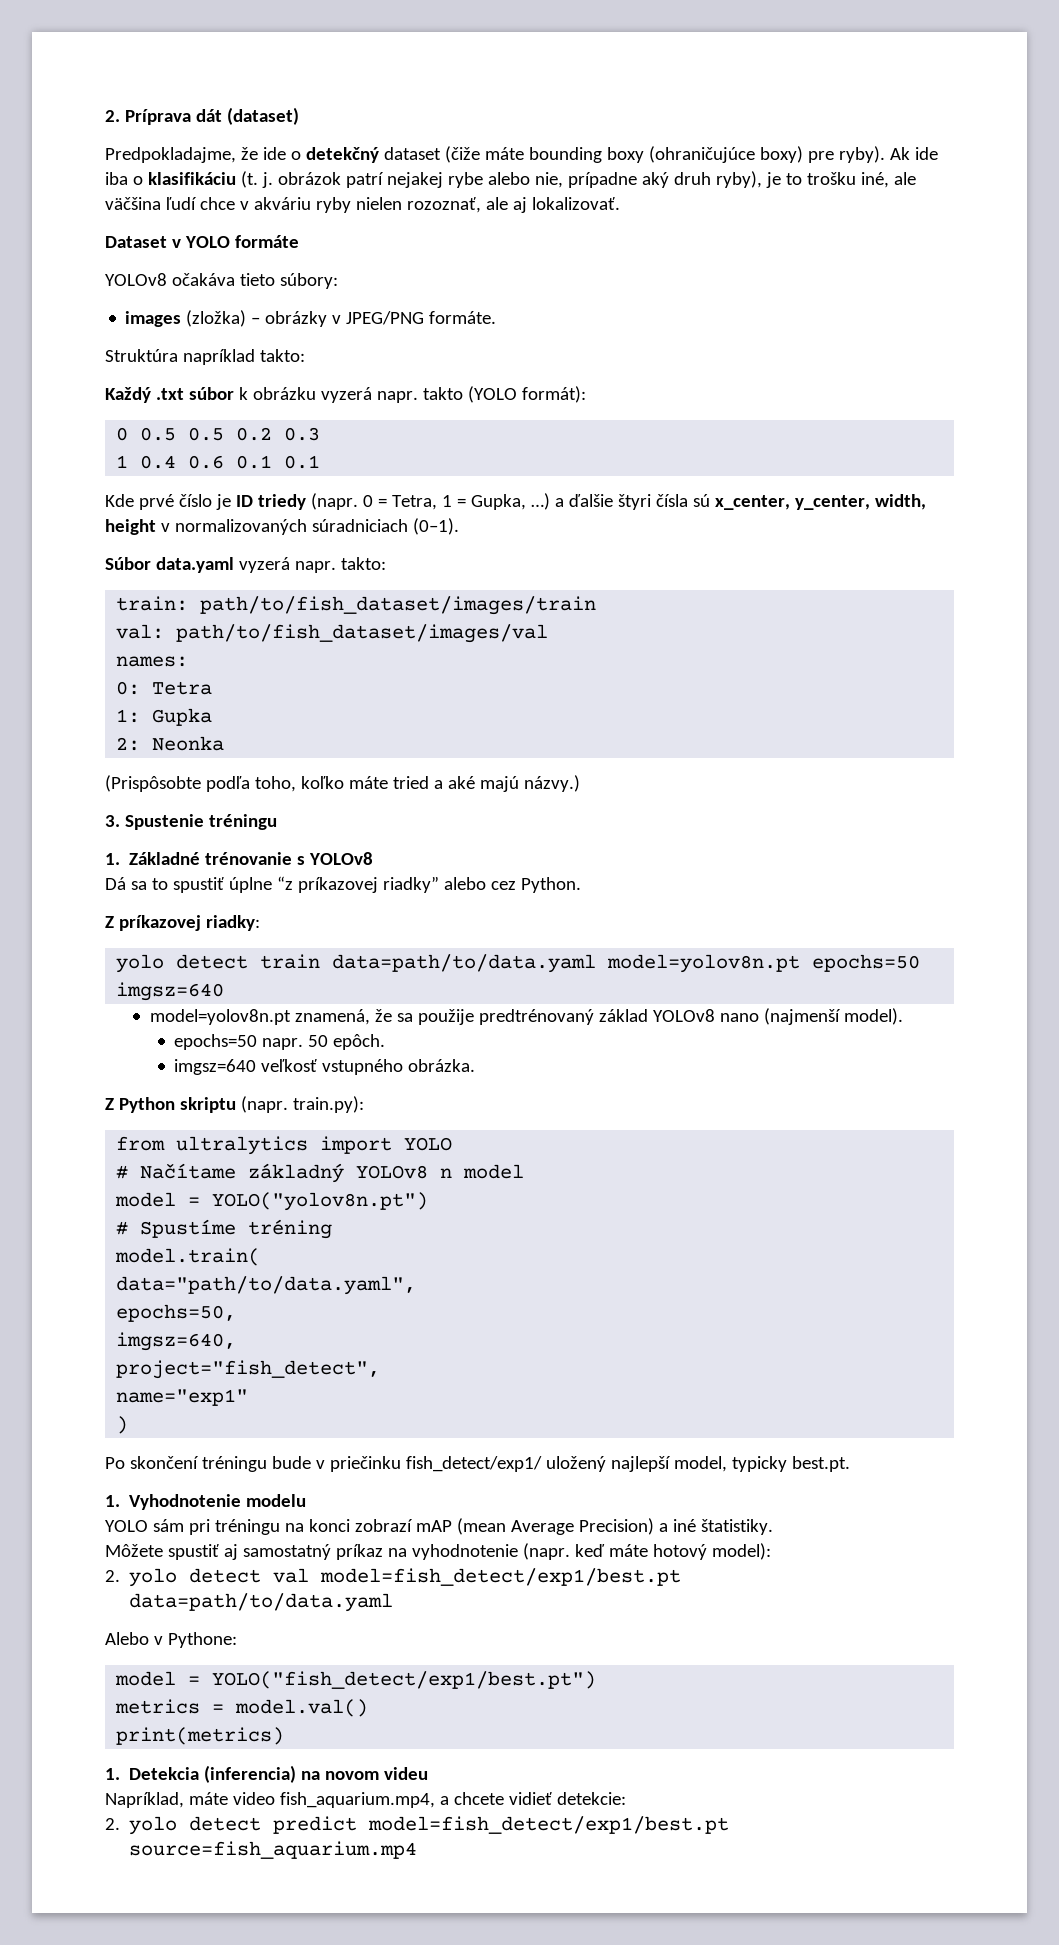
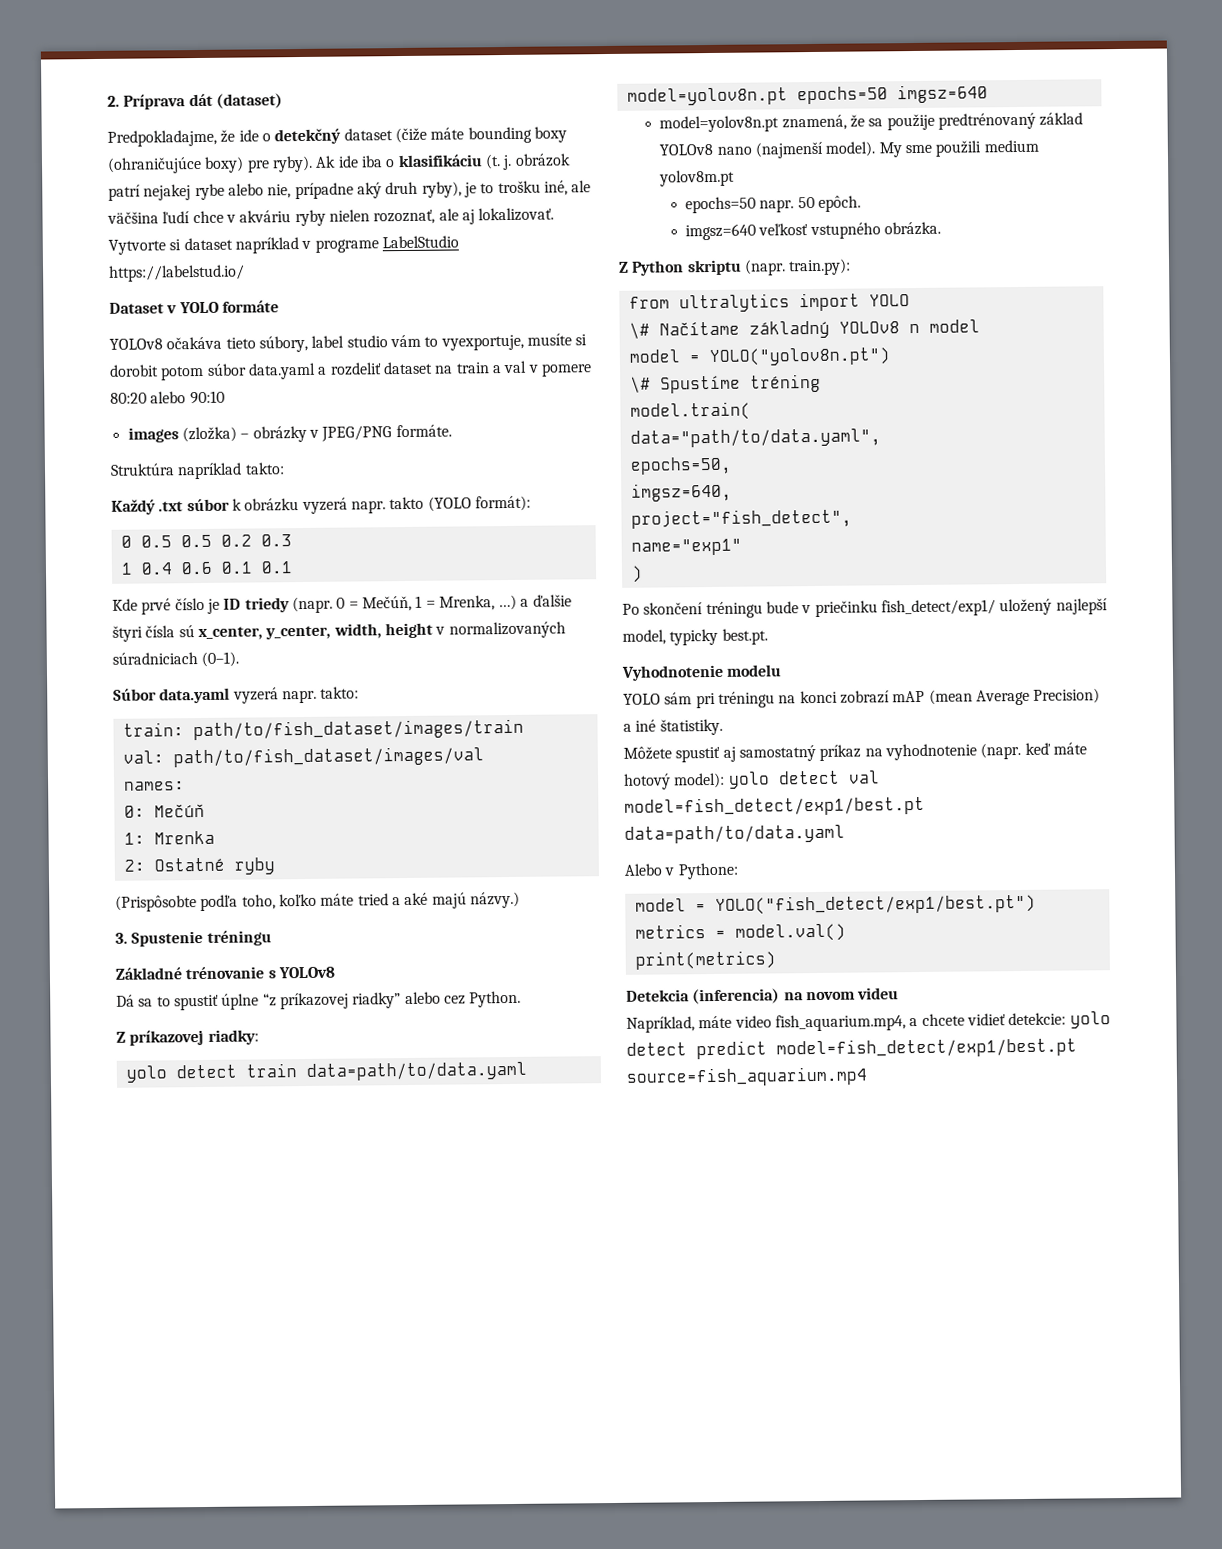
+ Vytvorte si dataset napríklad v programe LabelStudio https://labelstud.io/
- YOLOv8 očakáva tieto súbory:
+ YOLOv8 očakáva tieto súbory, label studio vám to vyexportuje, musíte si dorobit potom súbor data.yaml a rozdeliť dataset na train a val v pomere 80:20 alebo 90:10
- 0 = Tetra, 1 = Gupka, …) a ďalšie štyri čísla sú x_center, y_center, width, height v normalizovaných súradniciach (0–1).
+ 0 = Mečúň, 1 = Mrenka, …) a ďalšie štyri čísla sú x_center, y_center, width, height v normalizovaných súradniciach (0–1).
- 0: Tetra
+ 0: Mečúň
- 1: Gupka
+ 1: Mrenka
- 2: Neonka
+ 2: Ostatné ryby
- 1. Základné trénovanie s YOLOv8
+ Základné trénovanie s YOLOv8
+ My sme použili medium yolov8m.pt
- # Načítame základný YOLOv8 n model
+ \# Načítame základný YOLOv8 n model
- # Spustíme tréning
+ \# Spustíme tréning
- 1. Vyhodnotenie modelu
+ Vyhodnotenie modelu
- Môžete spustiť aj samostatný príkaz na vyhodnotenie (napr. keď máte hotový model):
- 2. yolo detect val model=fish_detect/exp1/best.pt data=path/to/data.yaml
+ Môžete spustiť aj samostatný príkaz na vyhodnotenie (napr. keď máte hotový model): yolo detect val model=fish_detect/exp1/best.pt data=path/to/data.yaml
- 1. Detekcia (inferencia) na novom videu
+ Detekcia (inferencia) na novom videu
- Napríklad, máte video fish_aquarium.mp4, a chcete vidieť detekcie:
- 2. yolo detect predict model=fish_detect/exp1/best.pt source=fish_aquarium.mp4
+ Napríklad, máte video fish_aquarium.mp4, a chcete vidieť detekcie: yolo detect predict model=fish_detect/exp1/best.pt source=fish_aquarium.mp4

